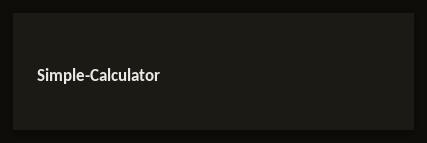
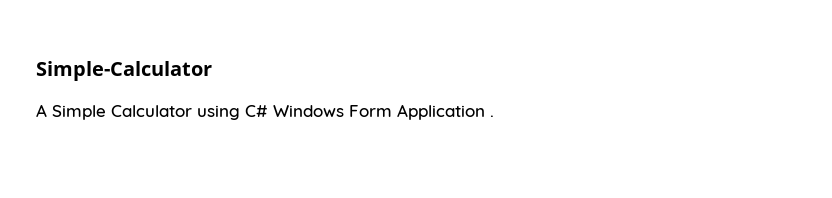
+ A Simple Calculator using C# Windows Form Application .

